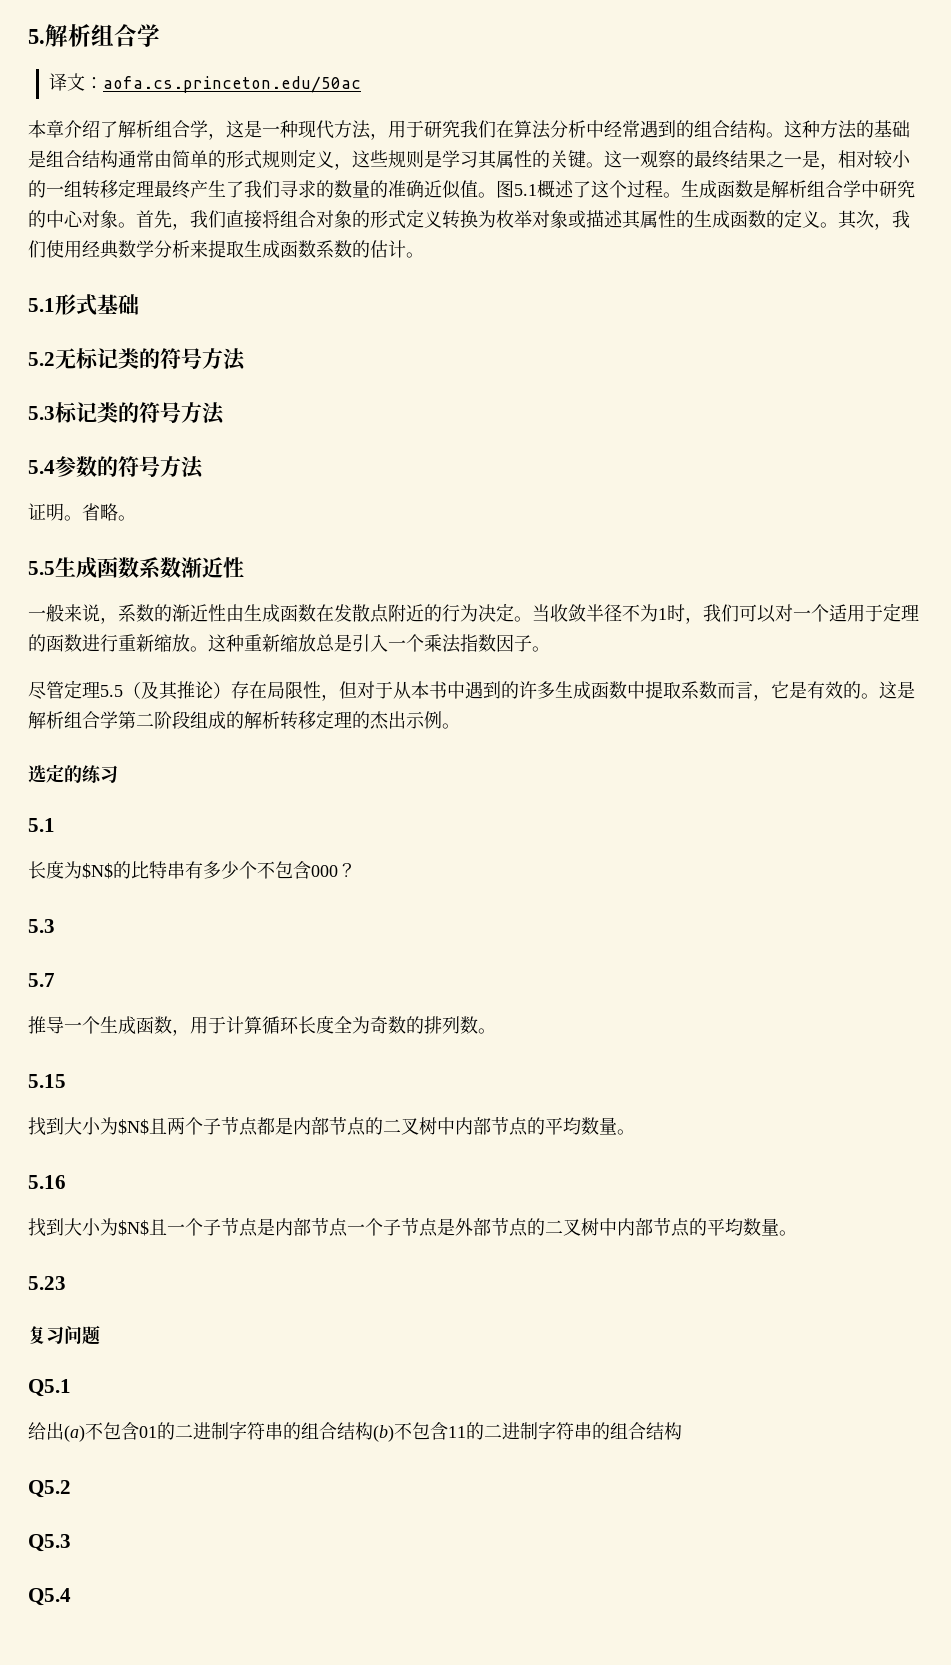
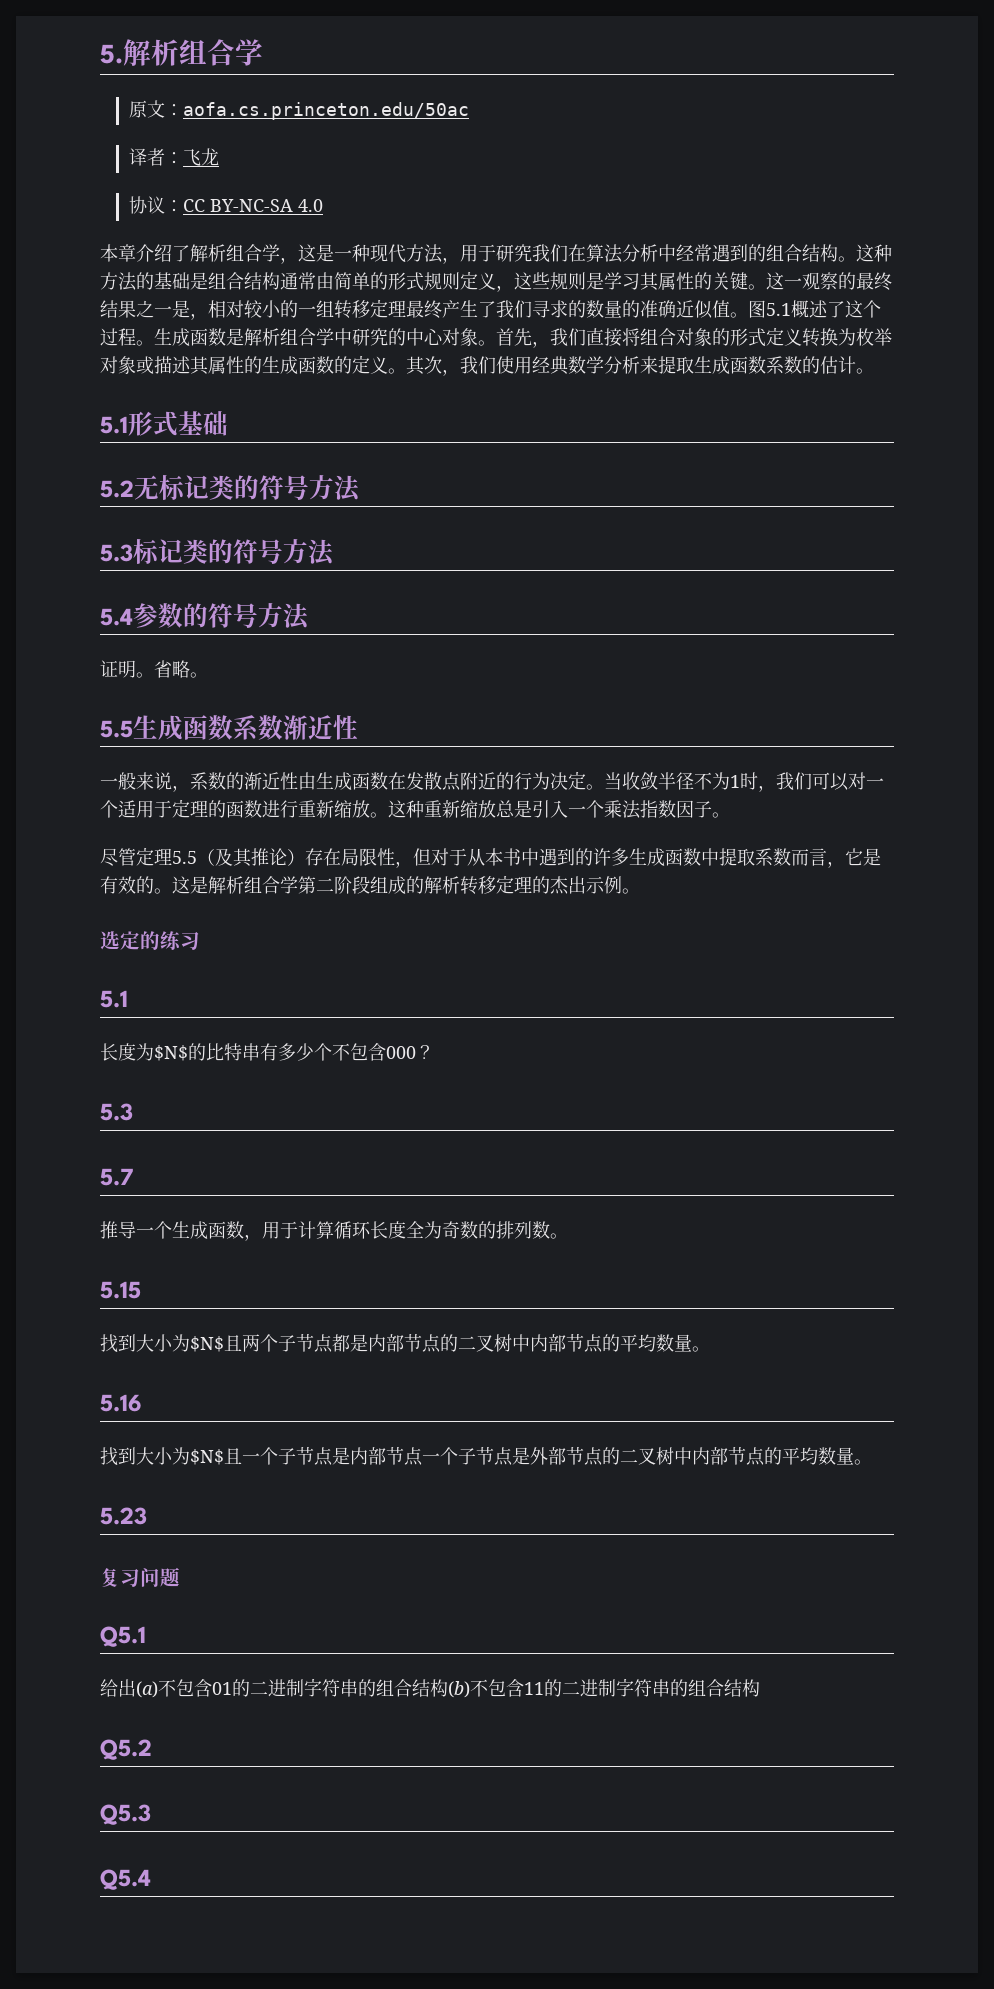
- 译文：aofa.cs.princeton.edu/50ac
+ 原文：aofa.cs.princeton.edu/50ac
+ 译者：飞龙
+ 协议：CC BY-NC-SA 4.0

